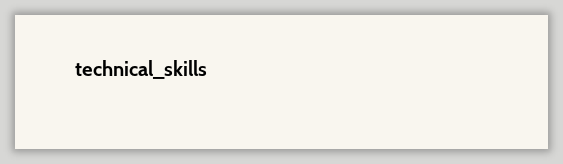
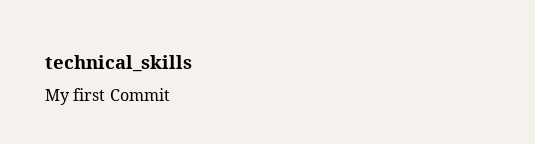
+ My first Commit

